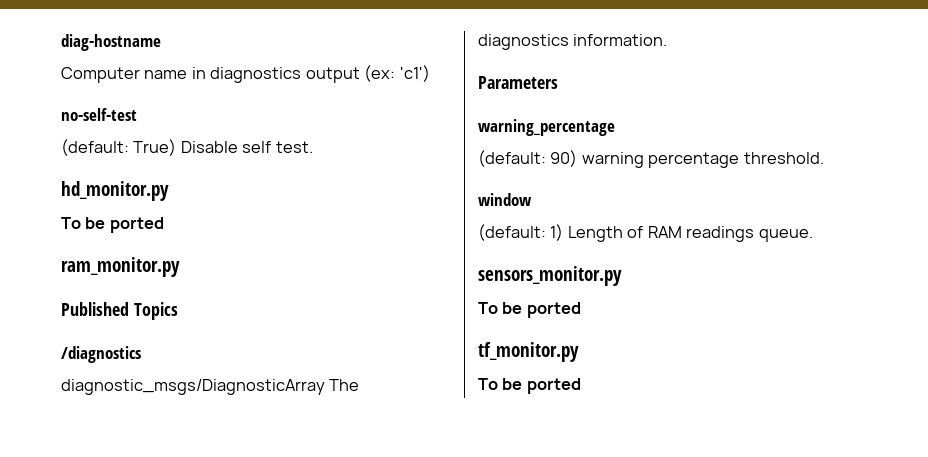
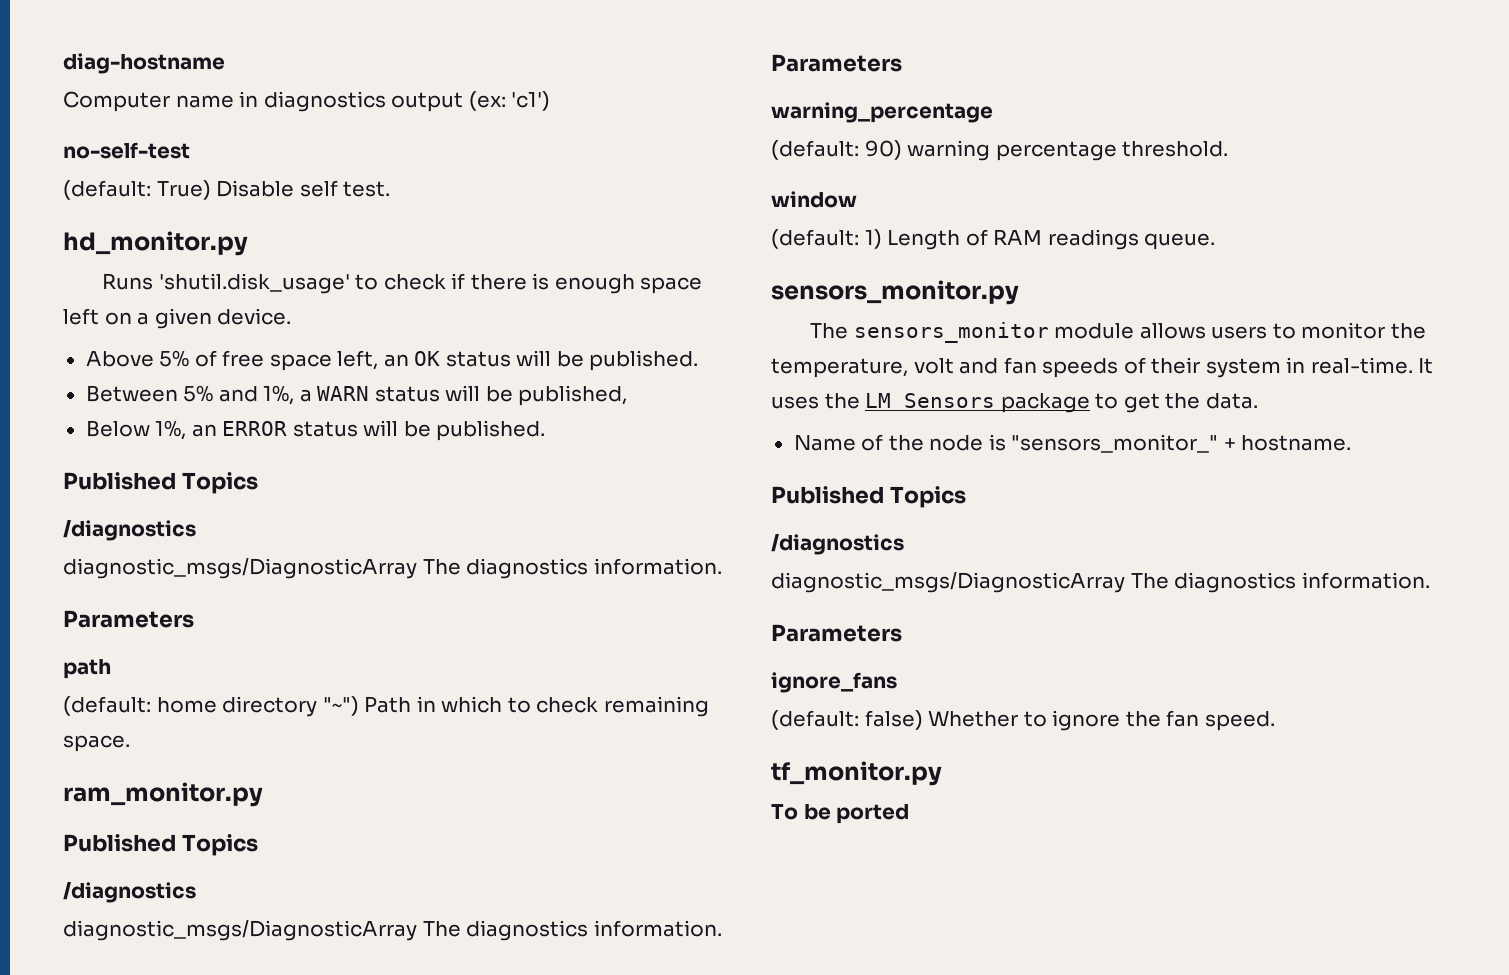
  hd_monitor.py
- To be ported
+ Runs 'shutil.disk_usage' to check if there is enough space left on a given device.
+ Above 5% of free space left, an OK status will be published.
+ Between 5% and 1%, a WARN status will be published,
+ Below 1%, an ERROR status will be published.
+ Published Topics
+ /diagnostics
+ diagnostic_msgs/DiagnosticArray The diagnostics information.
+ Parameters
+ path
+ (default: home directory "~") Path in which to check remaining space.
  sensors_monitor.py
- To be ported
+ The sensors_monitor module allows users to monitor the temperature, volt and fan speeds of their system in real-time. It uses the LM Sensors package to get the data.
+ Name of the node is "sensors_monitor_" + hostname.
+ Published Topics
+ /diagnostics
+ diagnostic_msgs/DiagnosticArray The diagnostics information.
+ Parameters
+ ignore_fans
+ (default: false) Whether to ignore the fan speed.

